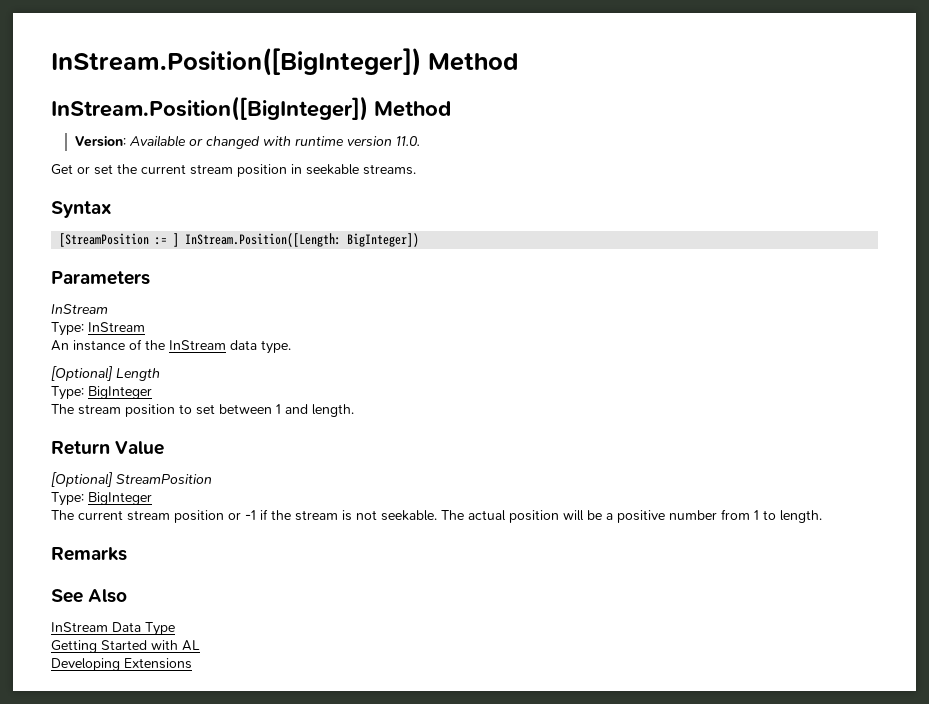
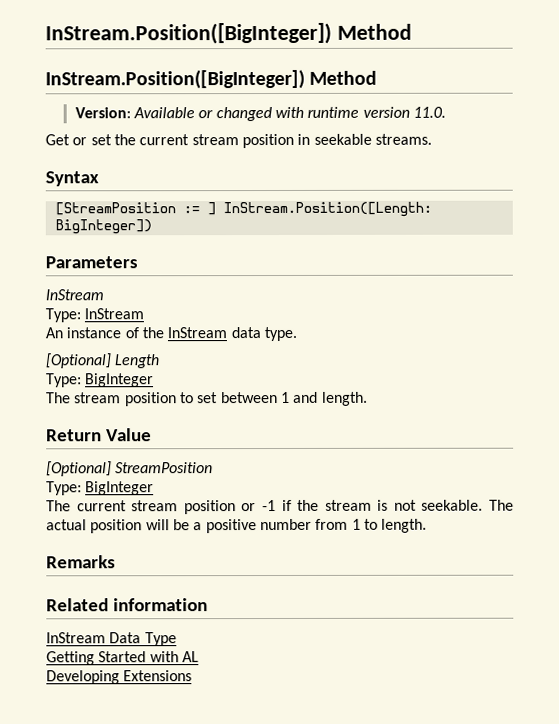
- See Also
+ Related information

